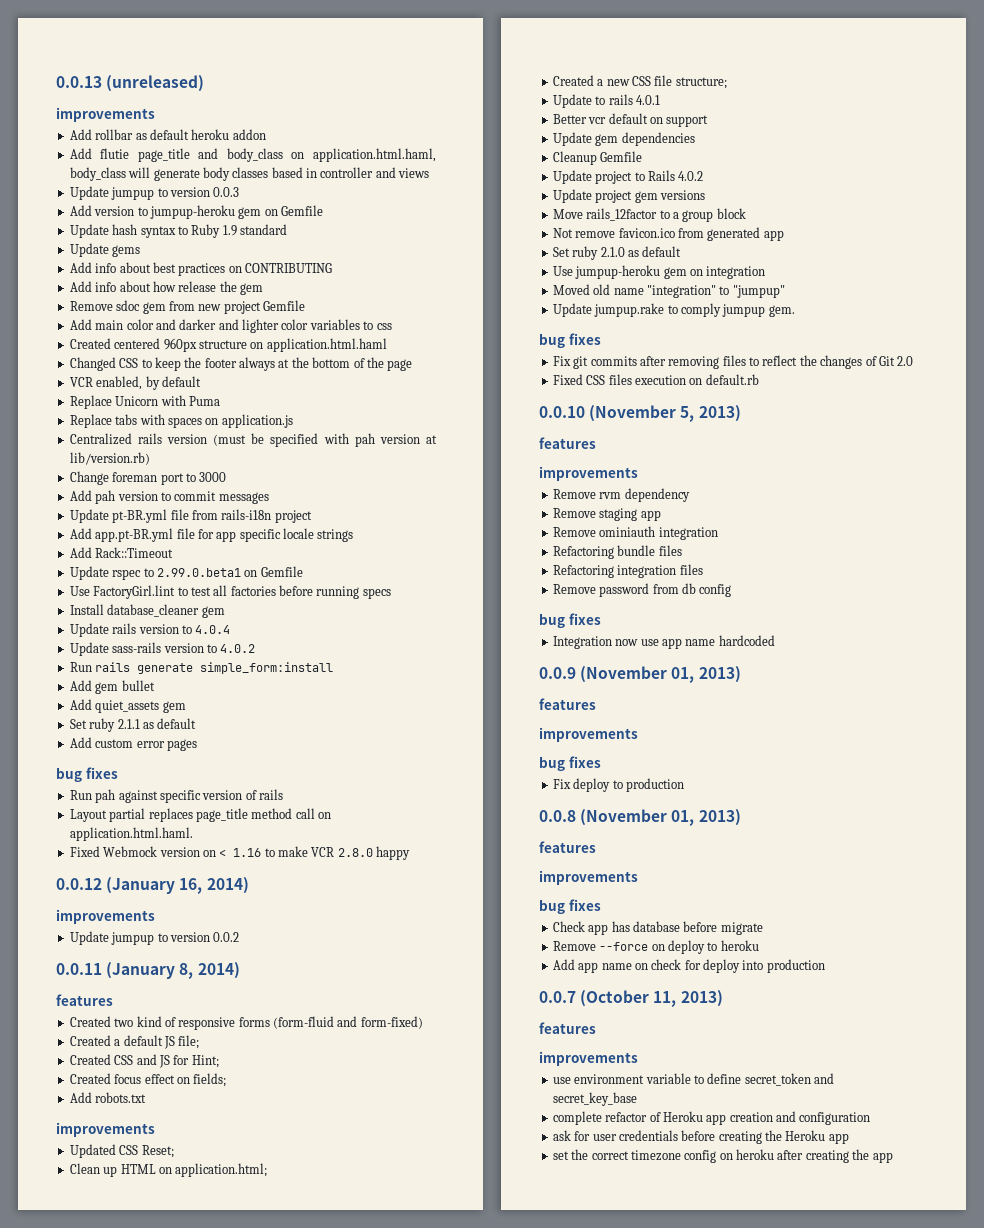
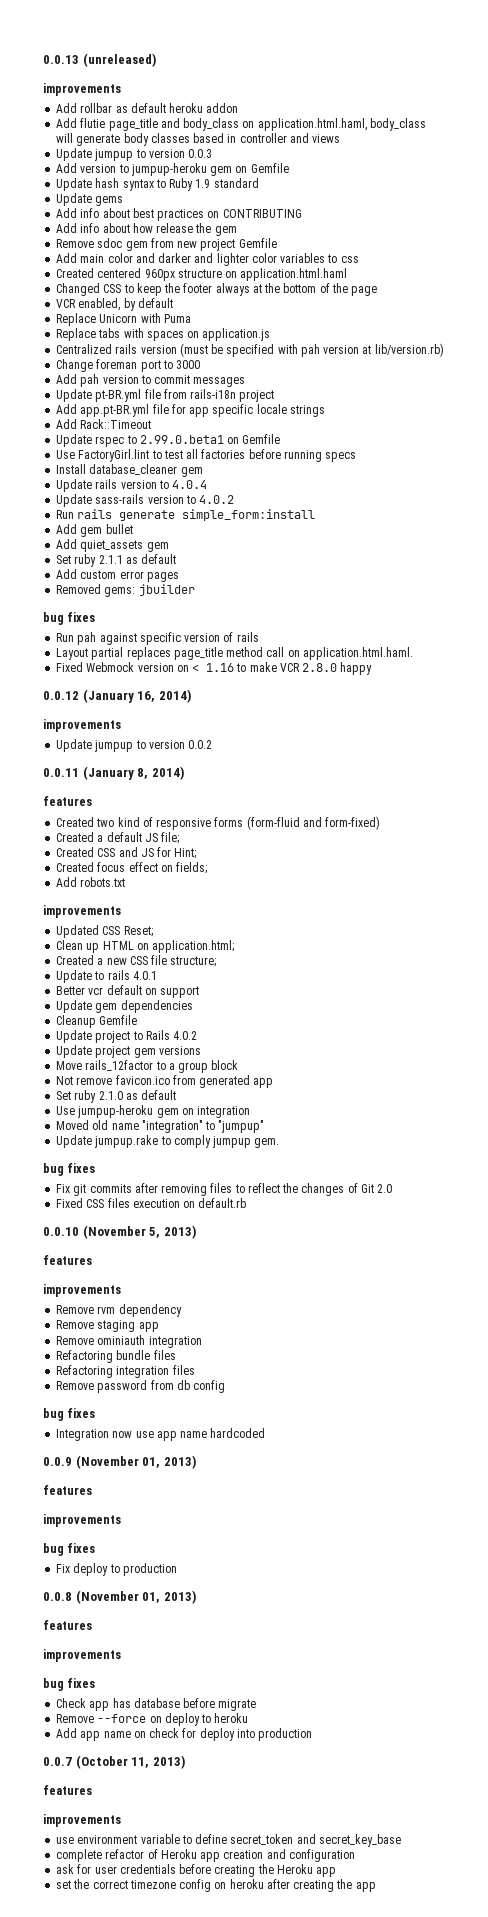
+ Removed gems: jbuilder

